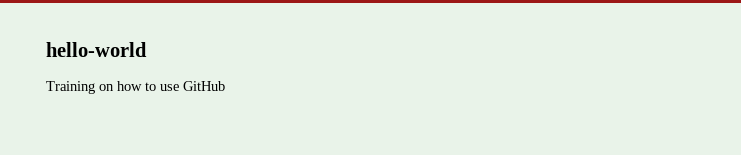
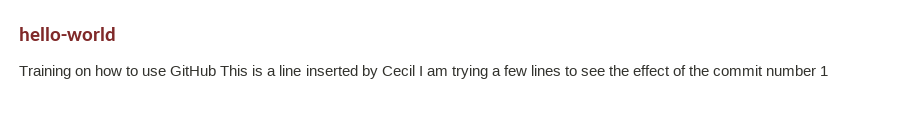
- Training on how to use GitHub
+ Training on how to use GitHub This is a line inserted by Cecil I am trying a few lines to see the effect of the commit number 1

